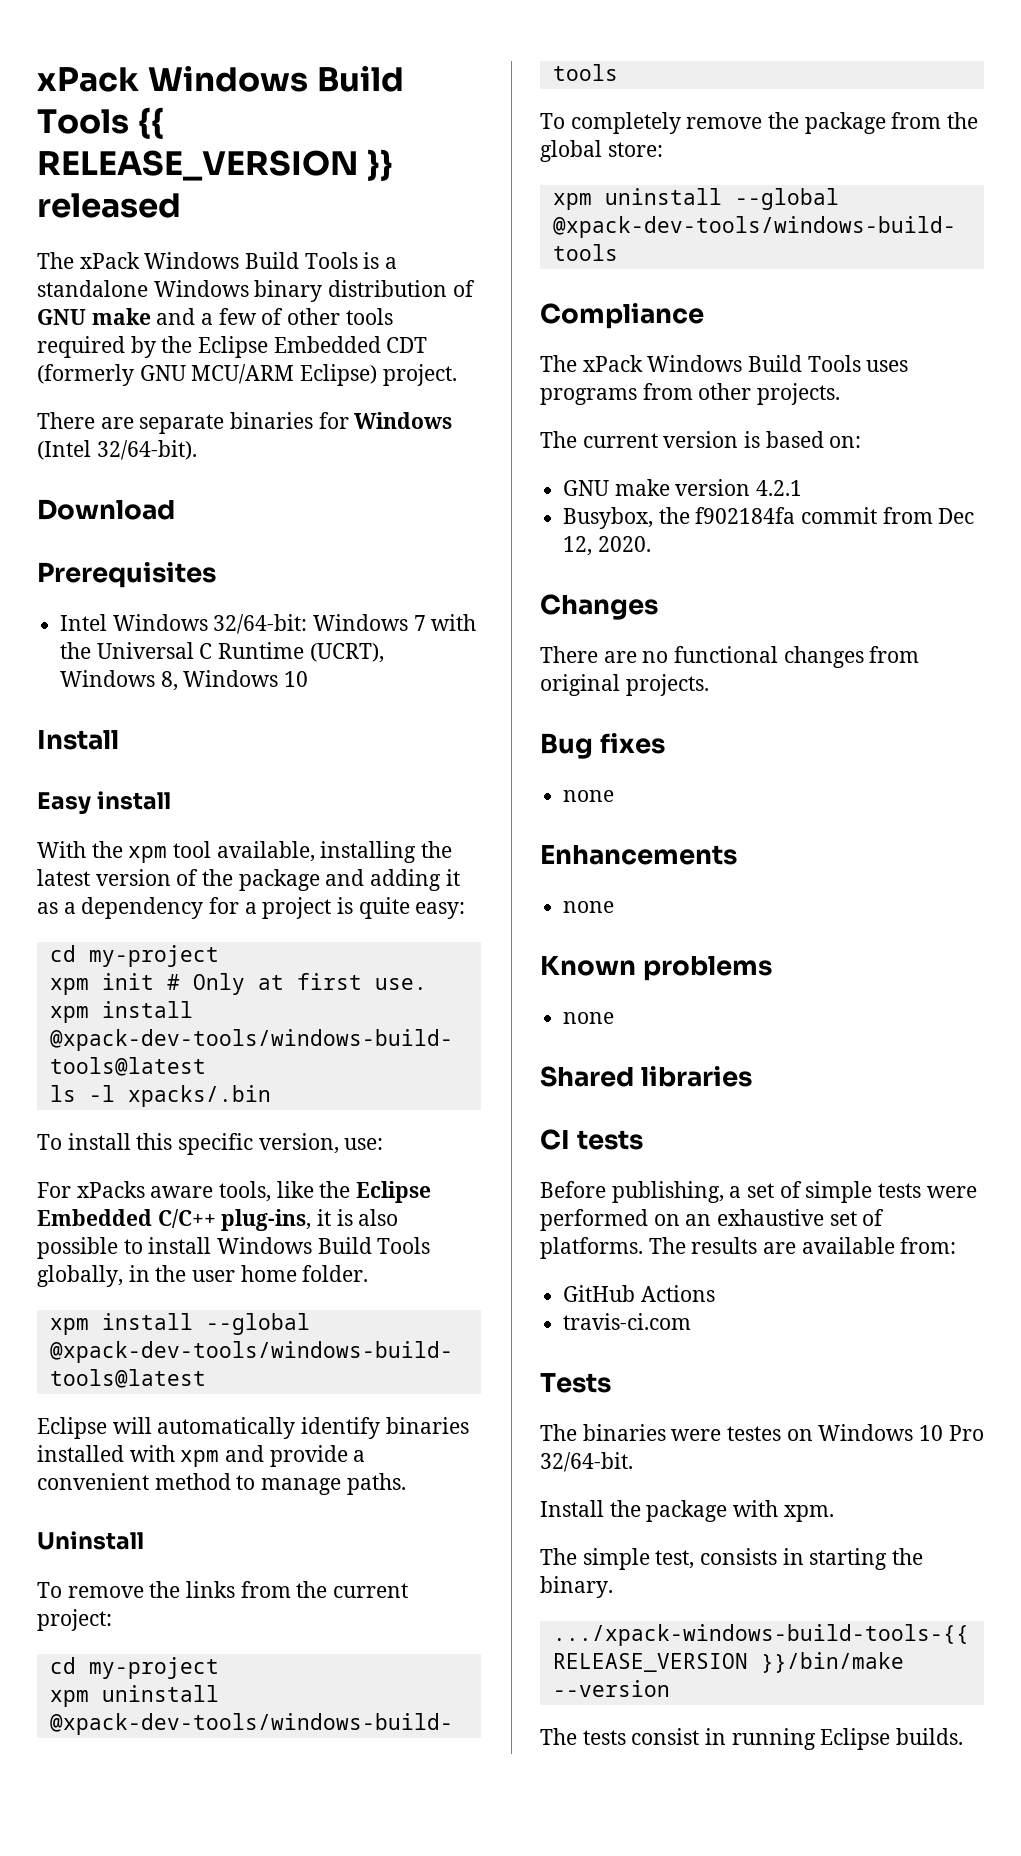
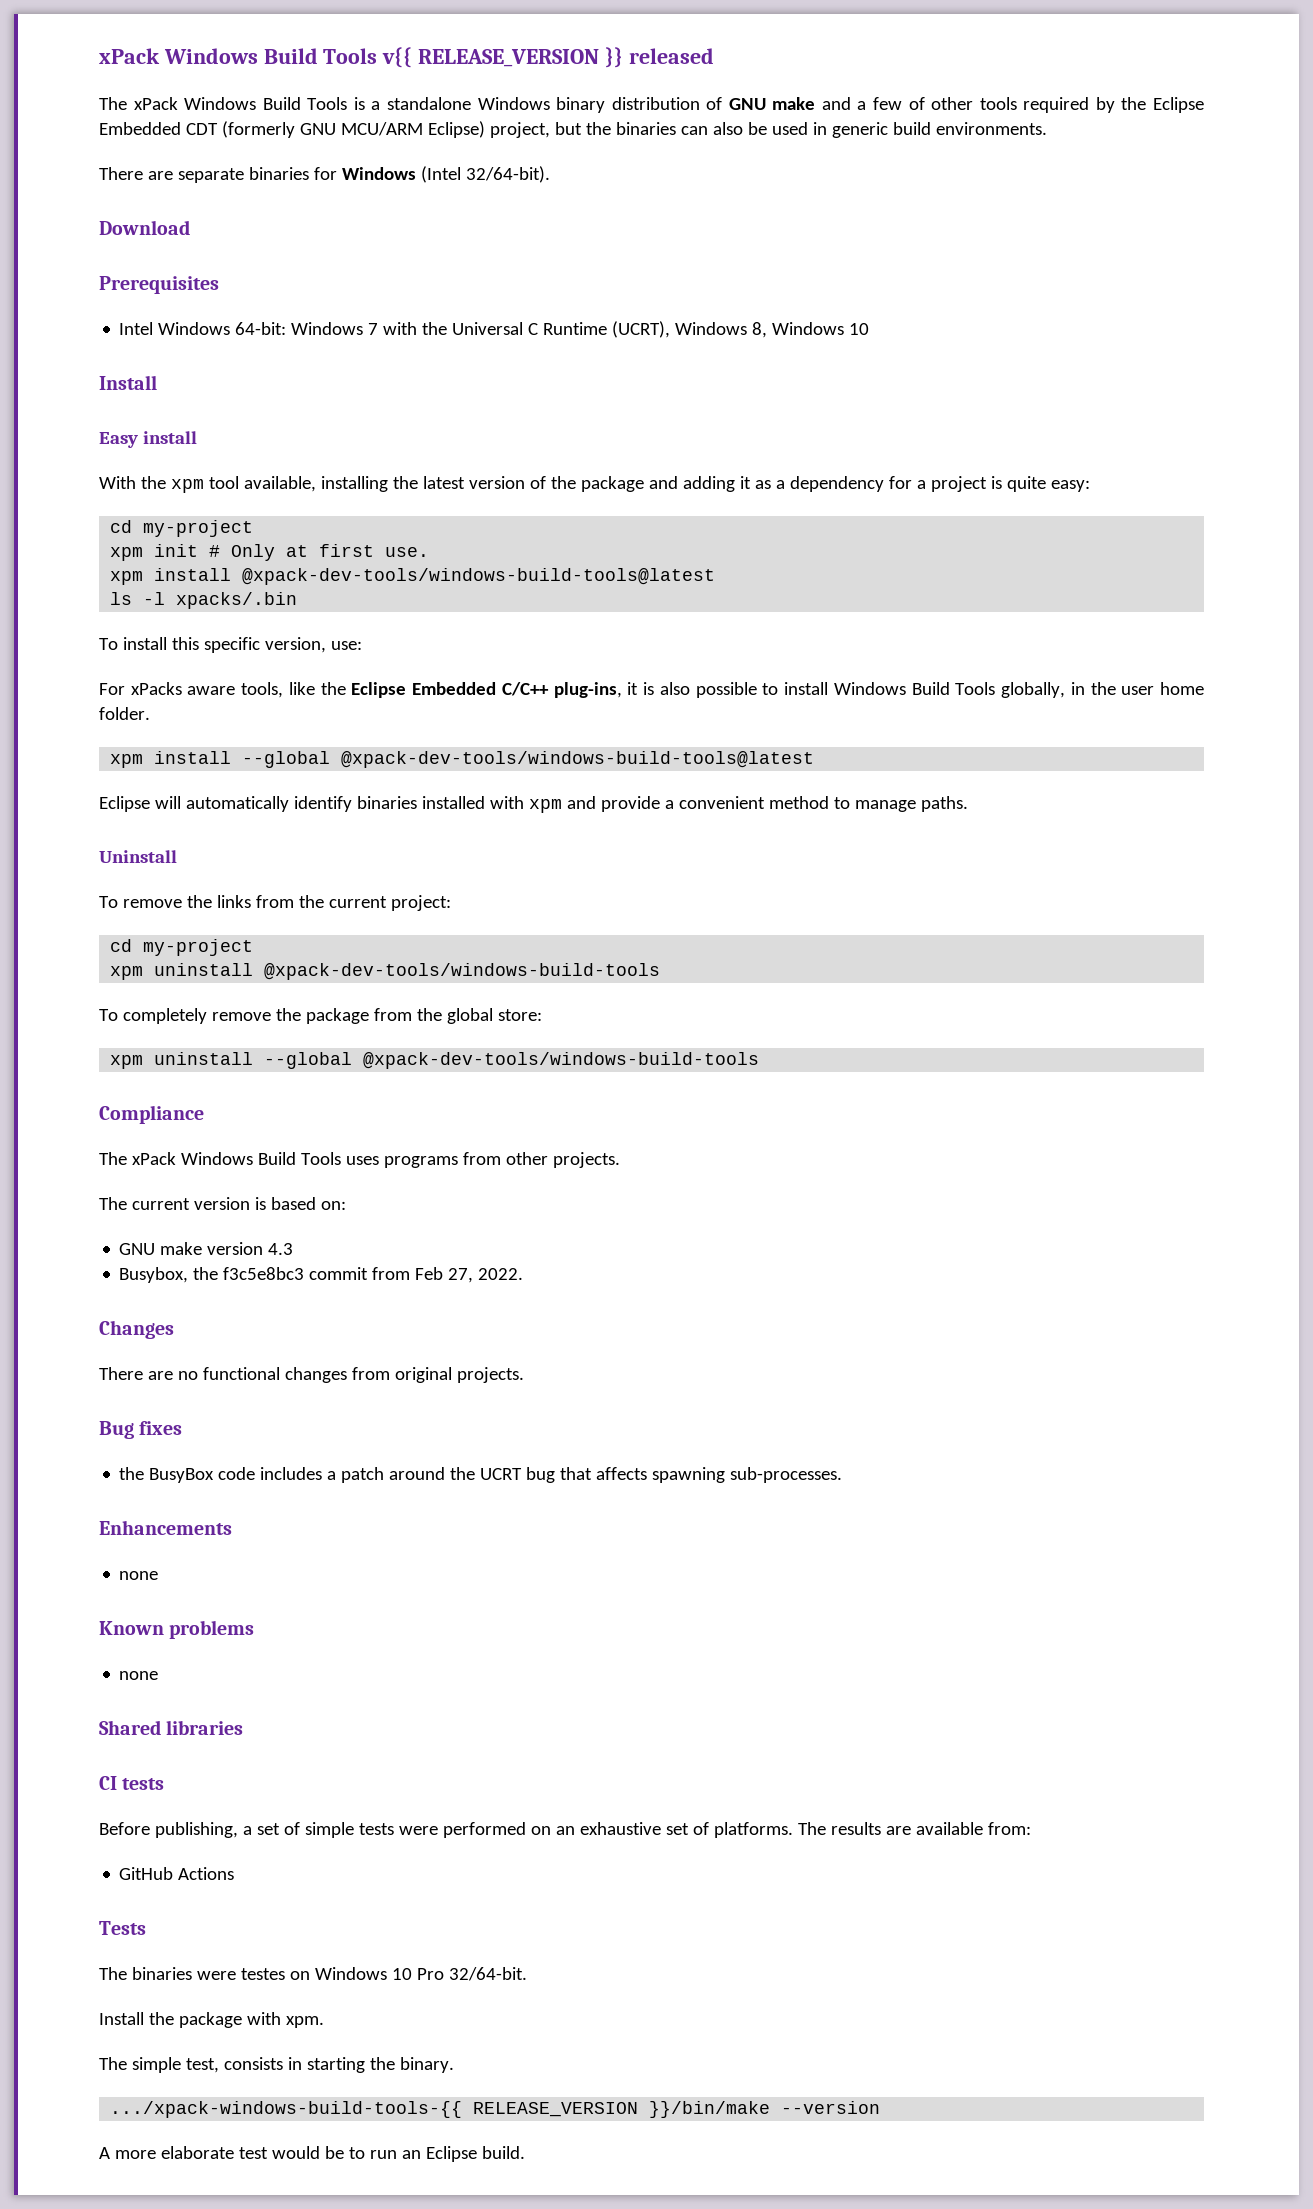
- xPack Windows Build Tools {{ RELEASE_VERSION }} released
+ xPack Windows Build Tools v{{ RELEASE_VERSION }} released
- The xPack Windows Build Tools is a standalone Windows binary distribution of GNU make and a few of other tools required by the Eclipse Embedded CDT (formerly GNU MCU/ARM Eclipse) project.
+ The xPack Windows Build Tools is a standalone Windows binary distribution of GNU make and a few of other tools required by the Eclipse Embedded CDT (formerly GNU MCU/ARM Eclipse) project, but the binaries can also be used in generic build environments.
- Intel Windows 32/64-bit: Windows 7 with the Universal C Runtime (UCRT), Windows 8, Windows 10
+ Intel Windows 64-bit: Windows 7 with the Universal C Runtime (UCRT), Windows 8, Windows 10
- GNU make version 4.2.1
+ GNU make version 4.3
- Busybox, the f902184fa commit from Dec 12, 2020.
+ Busybox, the f3c5e8bc3 commit from Feb 27, 2022.
  Bug fixes
- none
+ the BusyBox code includes a patch around the UCRT bug that affects spawning sub-processes.
- travis-ci.com
- The tests consist in running Eclipse builds.
+ A more elaborate test would be to run an Eclipse build.

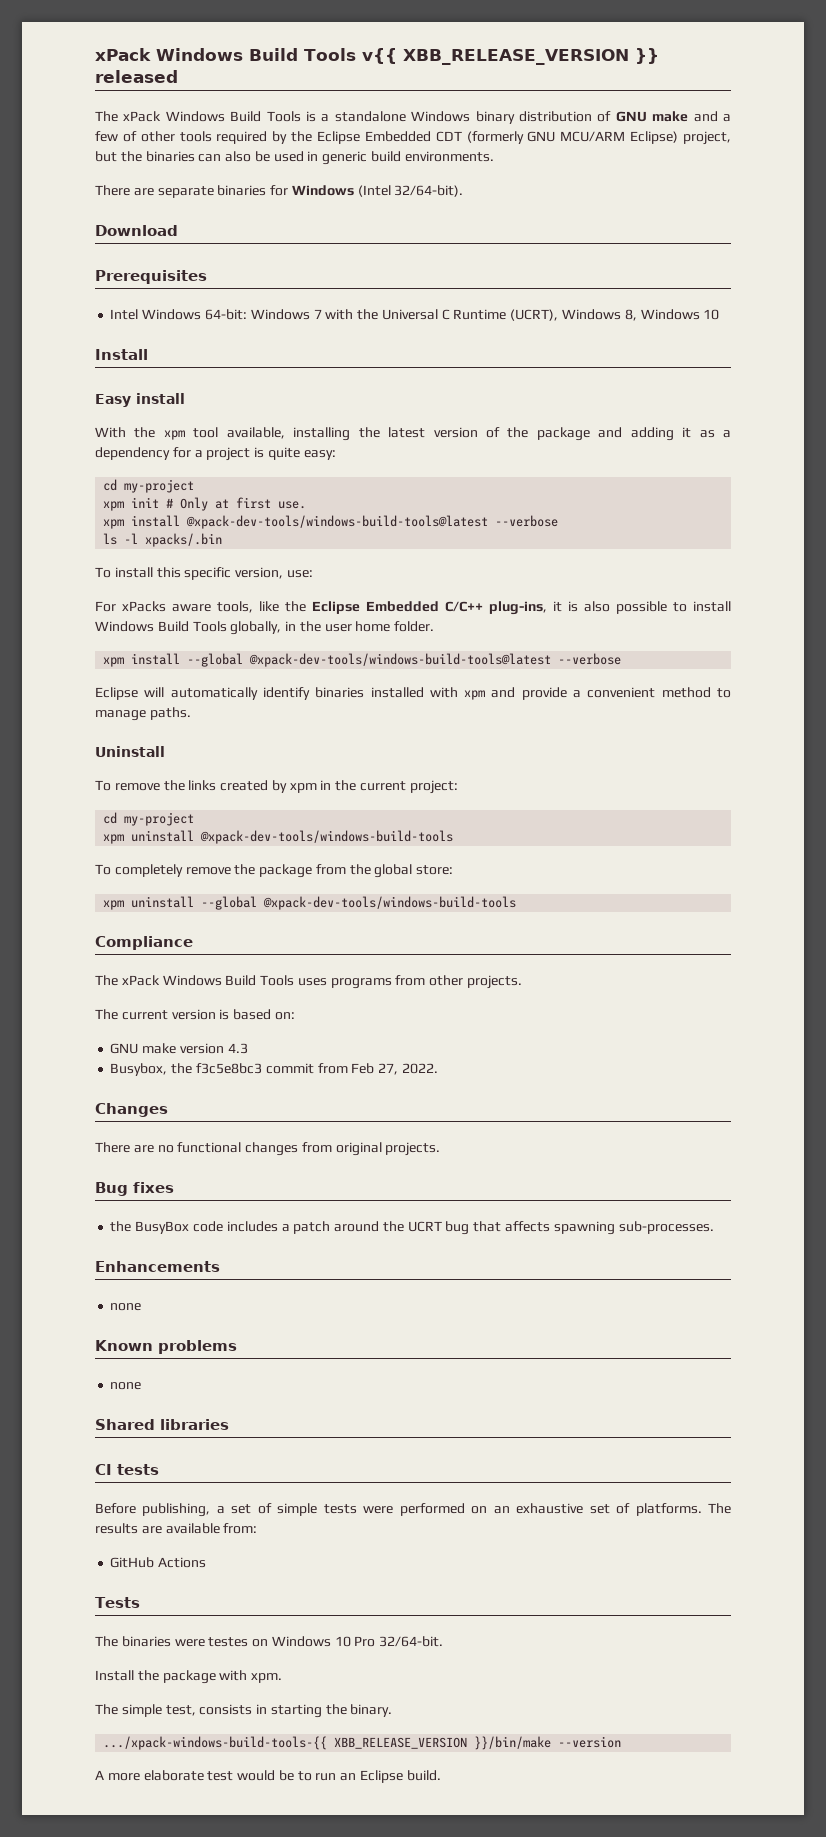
- xPack Windows Build Tools v{{ RELEASE_VERSION }} released
+ xPack Windows Build Tools v{{ XBB_RELEASE_VERSION }} released
- xpm install @xpack-dev-tools/windows-build-tools@latest
+ xpm install @xpack-dev-tools/windows-build-tools@latest --verbose
- xpm install --global @xpack-dev-tools/windows-build-tools@latest
+ xpm install --global @xpack-dev-tools/windows-build-tools@latest --verbose
- To remove the links from the current project:
+ To remove the links created by xpm in the current project:
- .../xpack-windows-build-tools-{{ RELEASE_VERSION }}/bin/make --version
+ .../xpack-windows-build-tools-{{ XBB_RELEASE_VERSION }}/bin/make --version

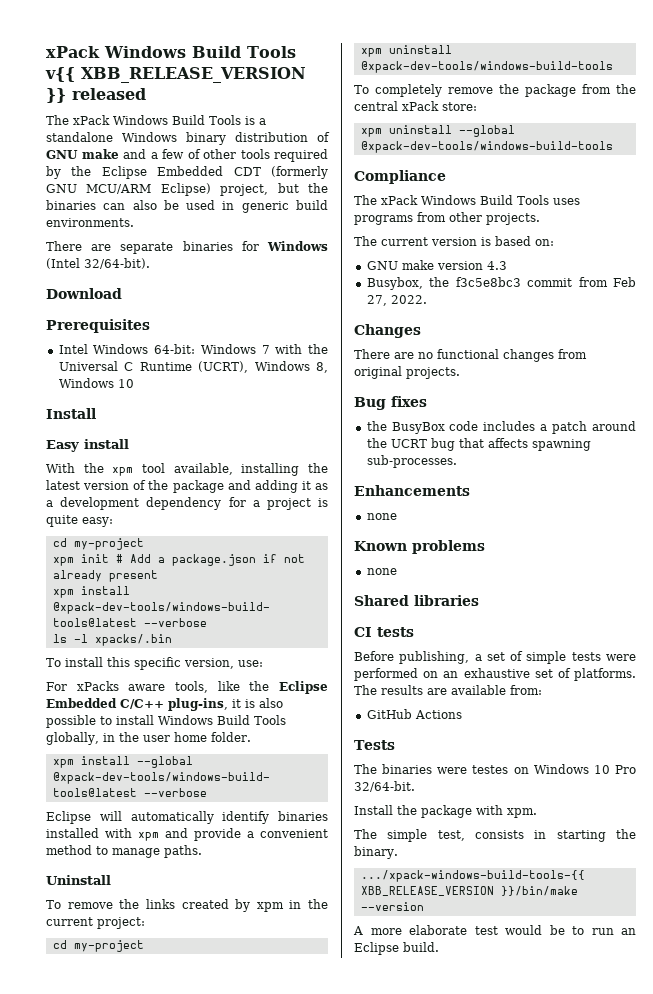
- With the xpm tool available, installing the latest version of the package and adding it as a dependency for a project is quite easy:
+ With the xpm tool available, installing the latest version of the package and adding it as a development dependency for a project is quite easy:
- xpm init # Only at first use.
+ xpm init # Add a package.json if not already present
- To completely remove the package from the global store:
+ To completely remove the package from the central xPack store:

